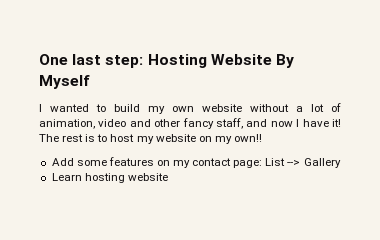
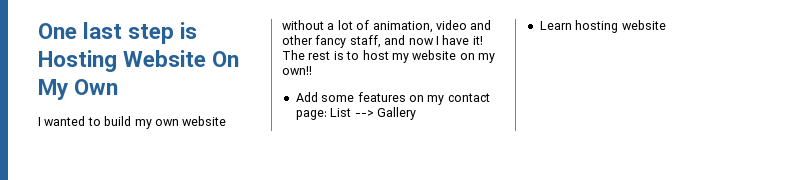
- One last step: Hosting Website By Myself
+ One last step is Hosting Website On My Own

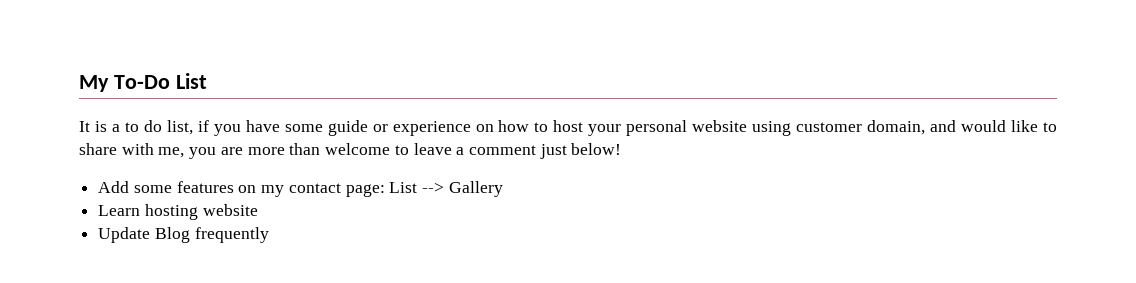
- One last step is Hosting Website On My Own
- I wanted to build my own website without a lot of animation, video and other fancy staff, and now I have it! The rest is to host my website on my own!!
+ My To-Do List
+ It is a to do list, if you have some guide or experience on how to host your personal website using customer domain, and would like to share with me, you are more than welcome to leave a comment just below!
+ Update Blog frequently

